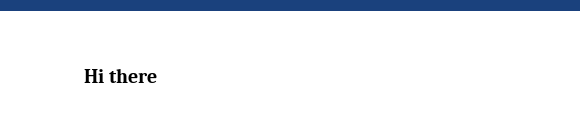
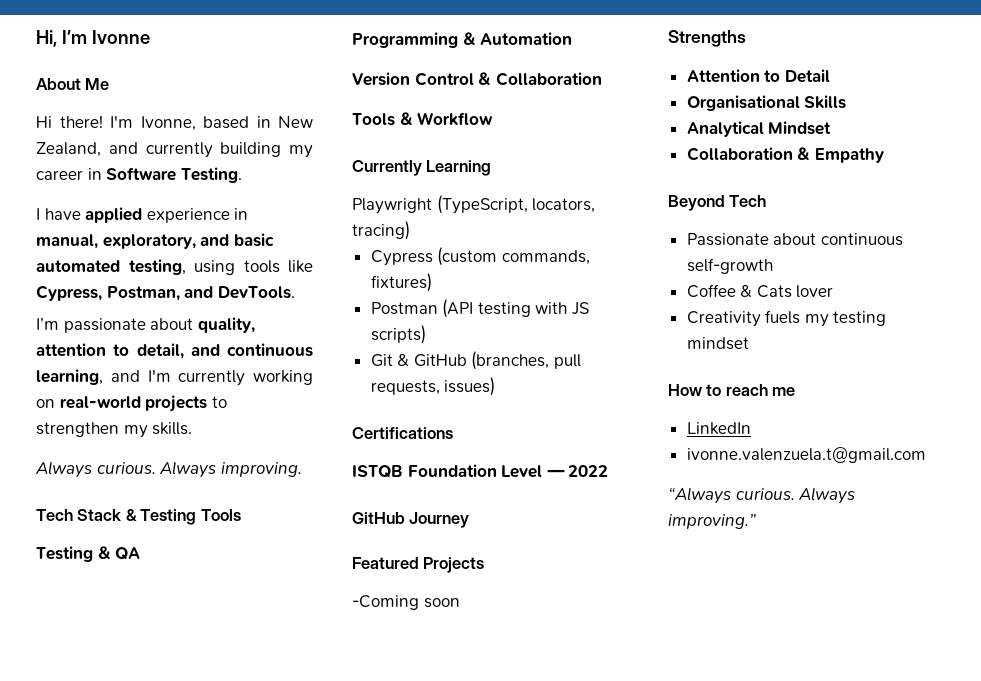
- Hi there
+ Hi, I’m Ivonne
+ About Me
+ Hi there! I'm Ivonne, based in New Zealand, and currently building my career in Software Testing.
+ I have applied experience in manual, exploratory, and basic automated testing, using tools like Cypress, Postman, and DevTools.
+ I’m passionate about quality, attention to detail, and continuous learning, and I'm currently working on real-world projects to strengthen my skills.
+ Always curious. Always improving.
+ Tech Stack & Testing Tools
+ Testing & QA
+ Programming & Automation
+ Version Control & Collaboration
+ Tools & Workflow
+ Currently Learning
+ Playwright (TypeScript, locators, tracing)
+ Cypress (custom commands, fixtures)
+ Postman (API testing with JS scripts)
+ Git & GitHub (branches, pull requests, issues)
+ Certifications
+ ISTQB Foundation Level — 2022
+ GitHub Journey
+ Featured Projects
+ -Coming soon
+ Strengths
+ Attention to Detail
+ Organisational Skills
+ Analytical Mindset
+ Collaboration & Empathy
+ Beyond Tech
+ Passionate about continuous self-growth
+ Coffee & Cats lover
+ Creativity fuels my testing mindset
+ How to reach me
+ LinkedIn
+ ivonne.valenzuela.t@gmail.com
+ “Always curious. Always improving.”

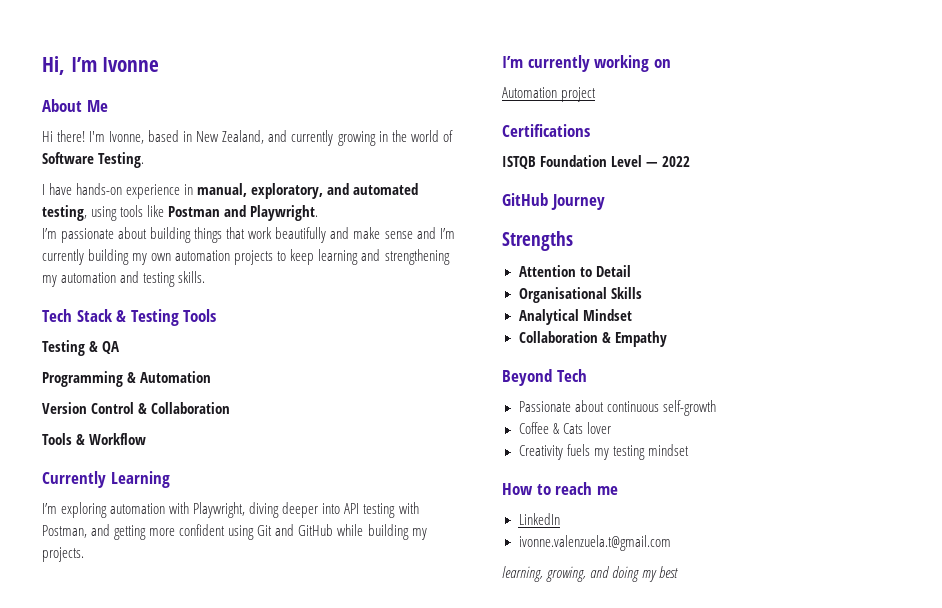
- I'm Ivonne, based in New Zealand, and currently building my career in Software Testing.
+ I'm Ivonne, based in New Zealand, and currently growing in the world of Software Testing.
- I have applied experience in manual, exploratory, and basic automated testing, using tools like Cypress, Postman, and DevTools.
+ I have hands-on experience in manual, exploratory, and automated testing, using tools like Postman and Playwright.
- I’m passionate about quality, attention to detail, and continuous learning, and I'm currently working on real-world projects to strengthen my skills.
- Always curious. Always improving.
+ I’m passionate about building things that work beautifully and make sense and I’m currently building my own automation projects to keep learning and strengthening my automation and testing skills.
- Playwright (TypeScript, locators, tracing)
- Cypress (custom commands, fixtures)
- Postman (API testing with JS scripts)
- Git & GitHub (branches, pull requests, issues)
+ I’m exploring automation with Playwright, diving deeper into API testing with Postman, and getting more confident using Git and GitHub while building my projects.
+ I’m currently working on
+ Automation project
- Featured Projects
- -Coming soon
- “Always curious. Always improving.”
+ learning, growing, and doing my best

